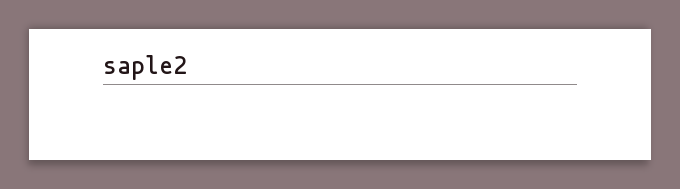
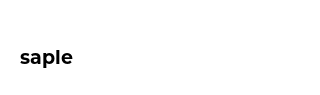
- saple2
+ saple

